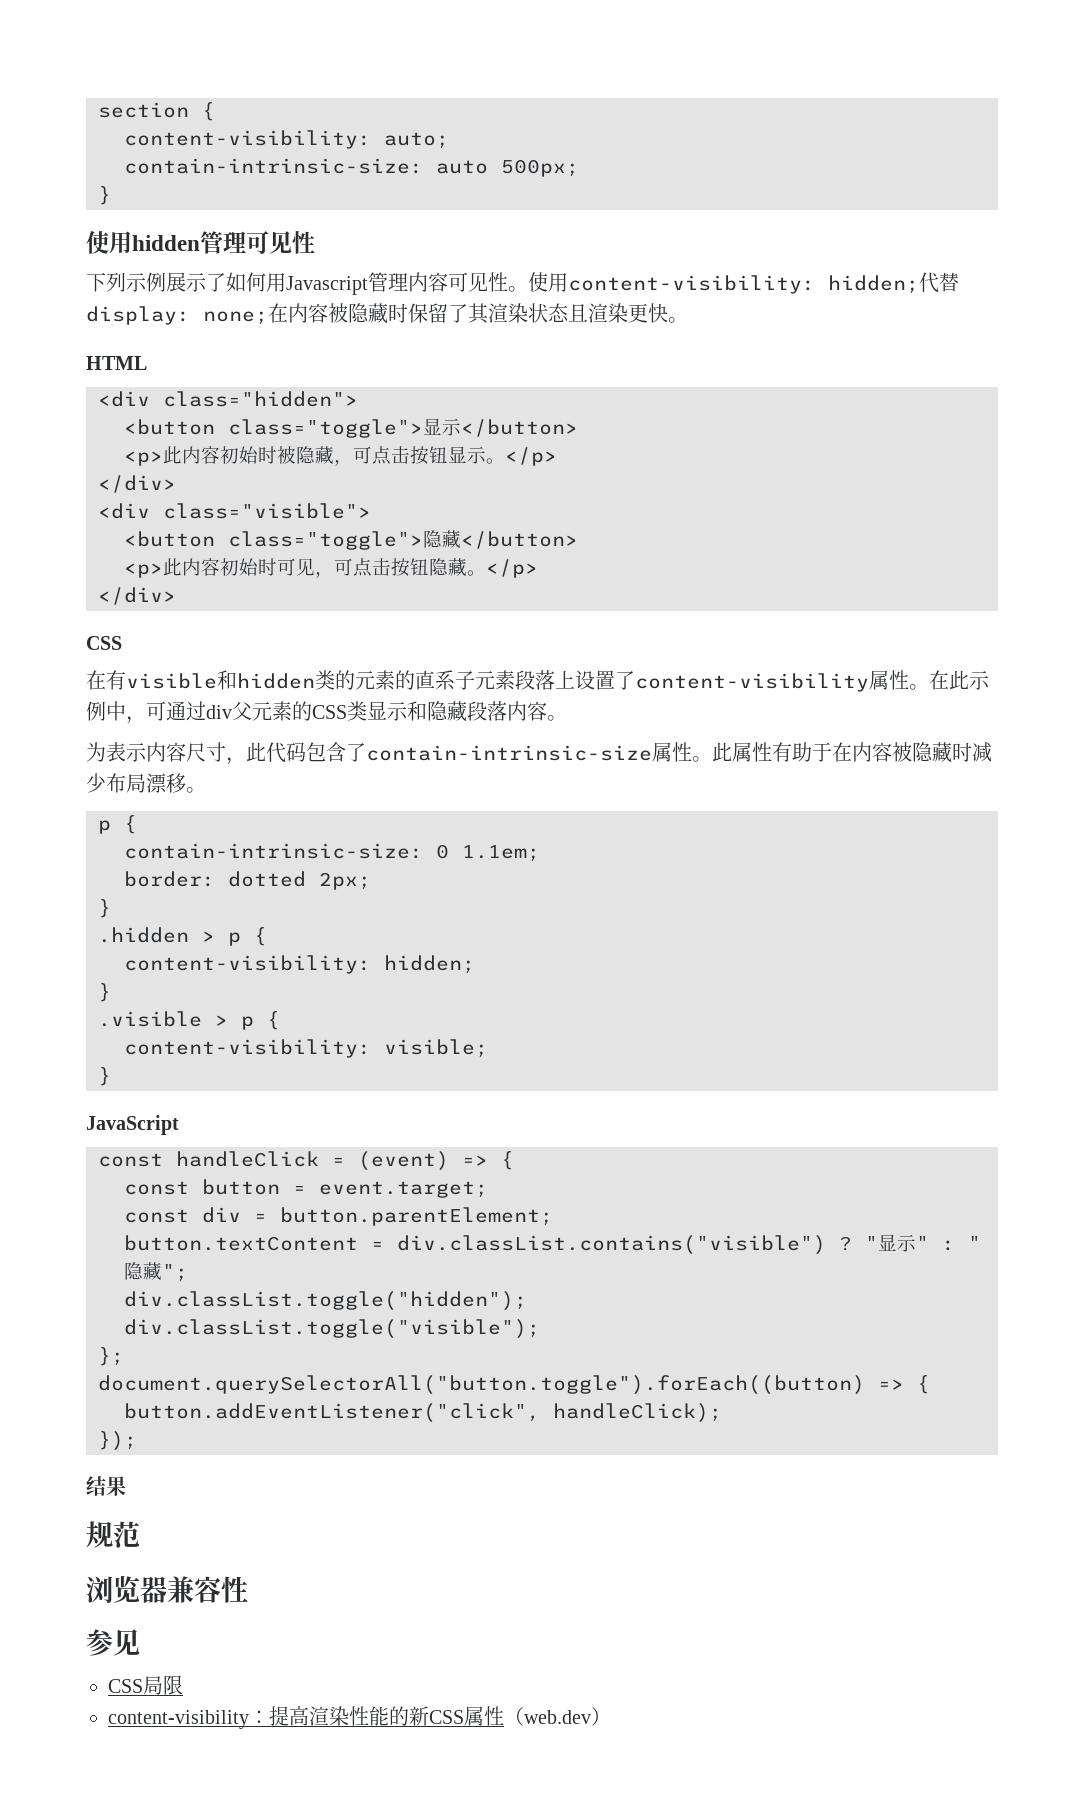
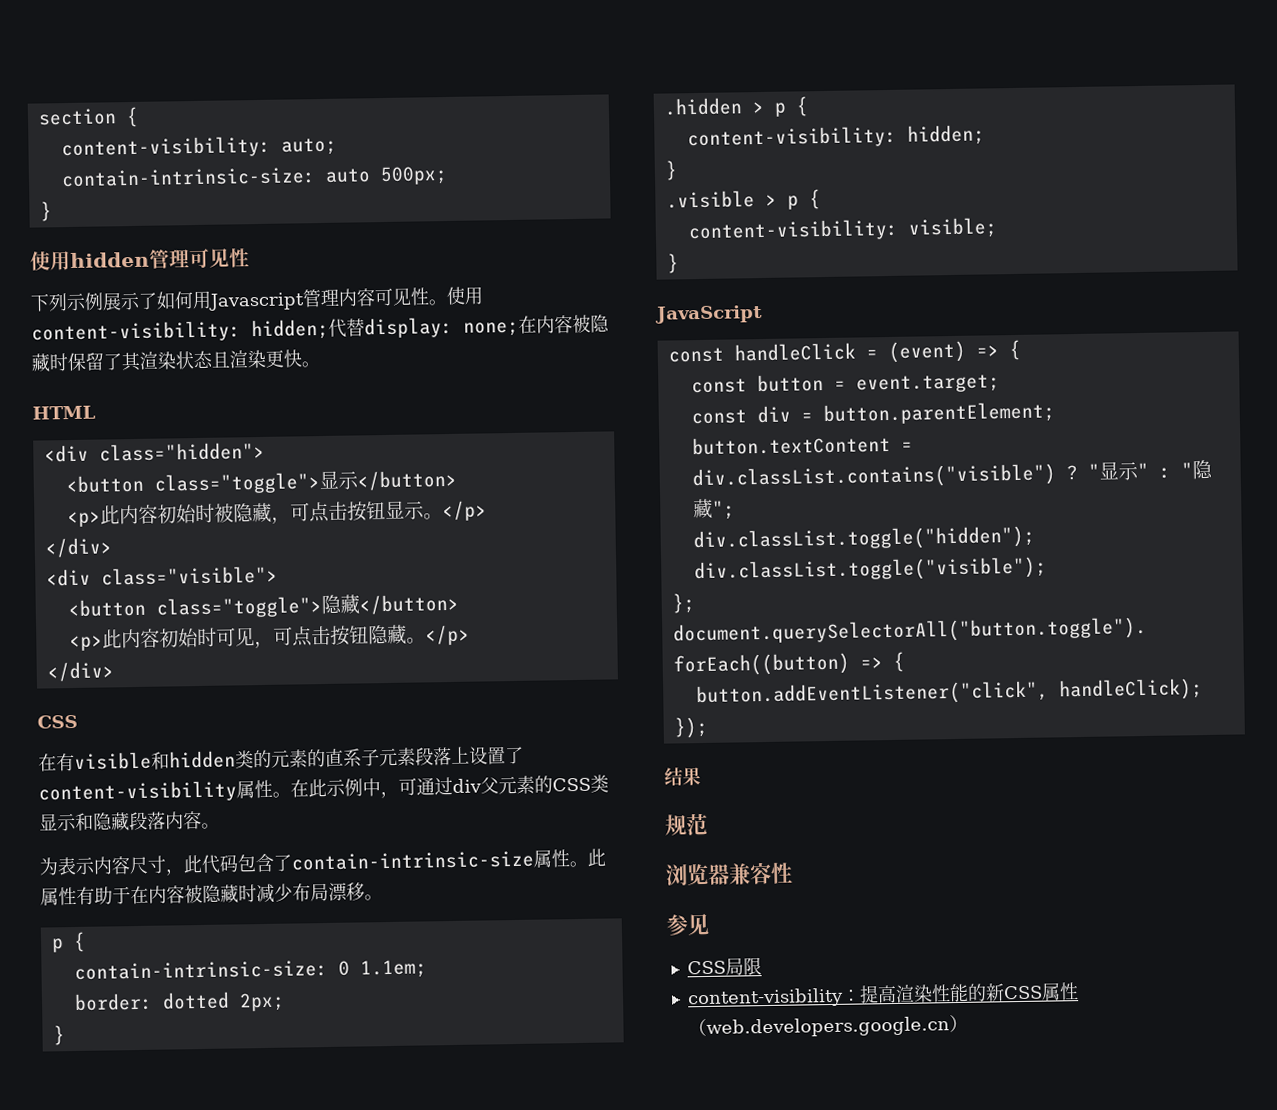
- content-visibility：提高渲染性能的新CSS属性（web.dev）
+ content-visibility：提高渲染性能的新CSS属性（web.developers.google.cn）

